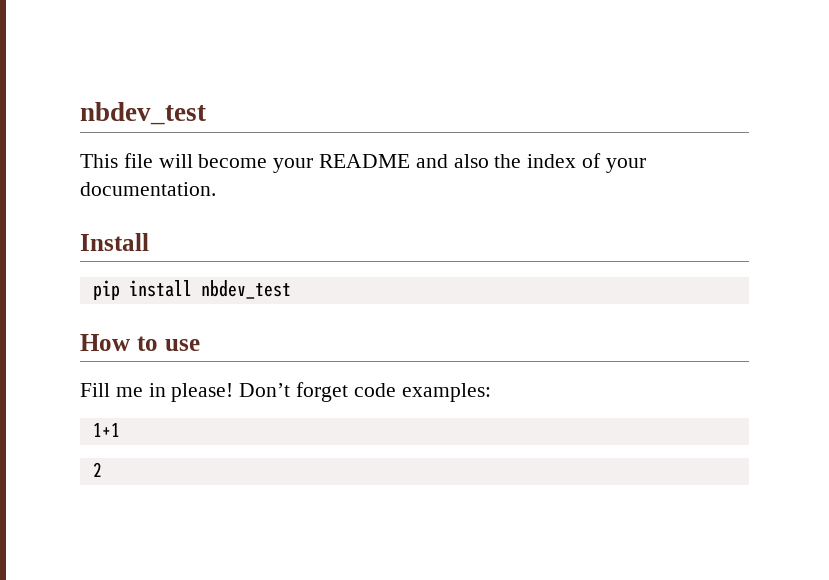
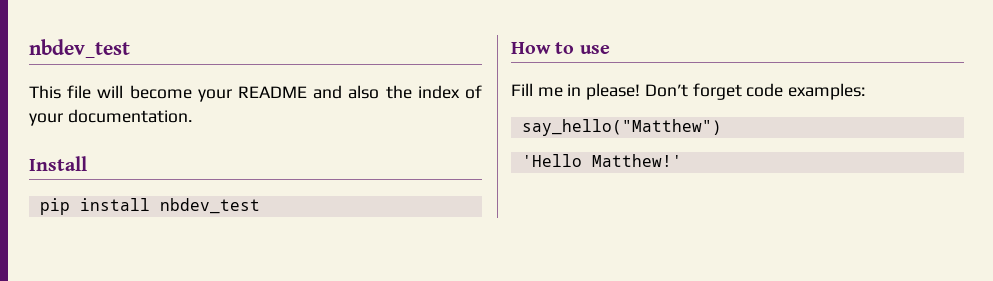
- 1+1
- 2
+ say_hello("Matthew")
+ 'Hello Matthew!'

